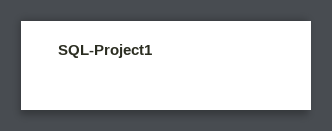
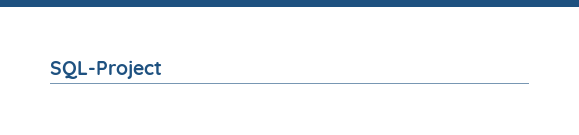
- SQL-Project1
+ SQL-Project

